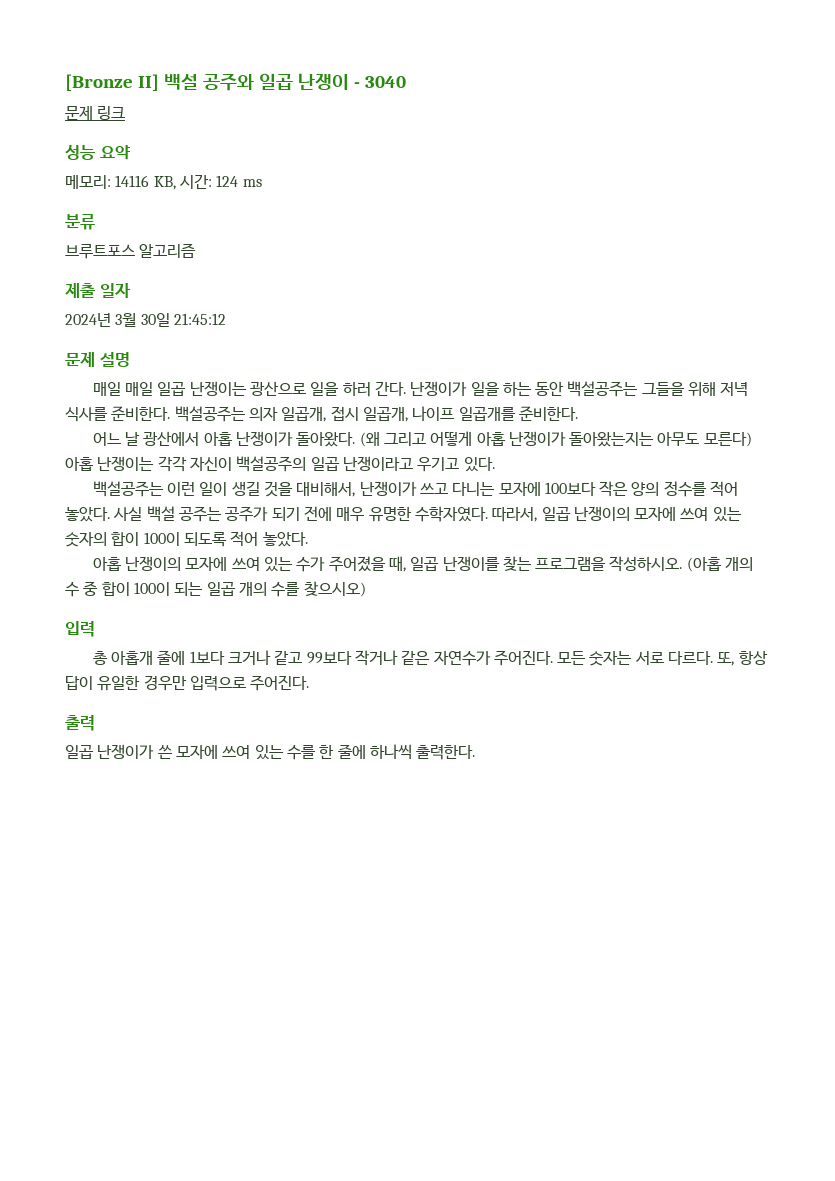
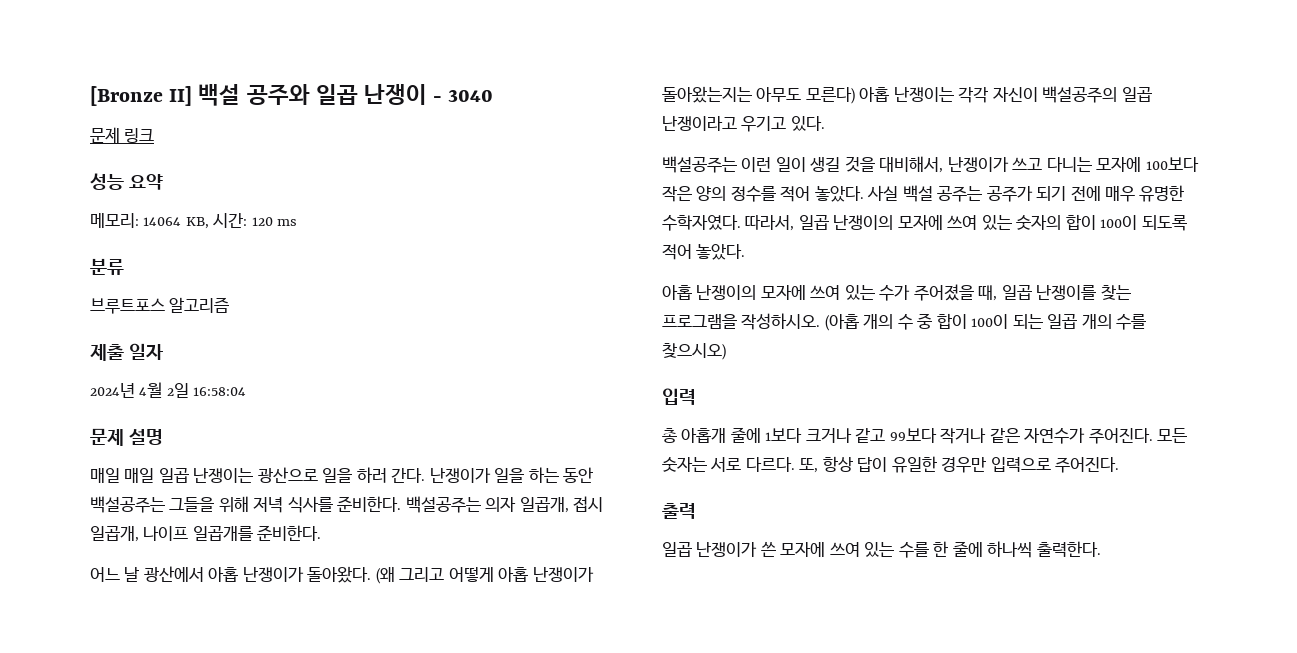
- 메모리: 14116 KB, 시간: 124 ms
+ 메모리: 14064 KB, 시간: 120 ms
- 2024년 3월 30일 21:45:12
+ 2024년 4월 2일 16:58:04

